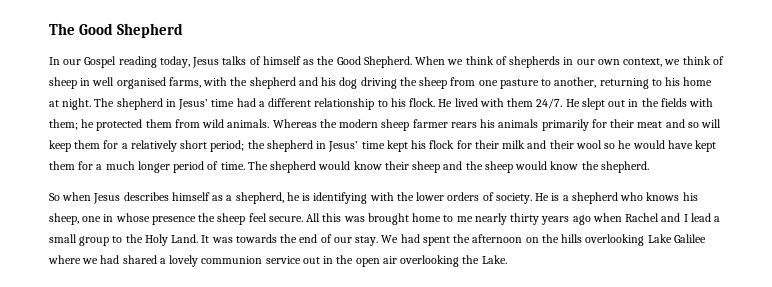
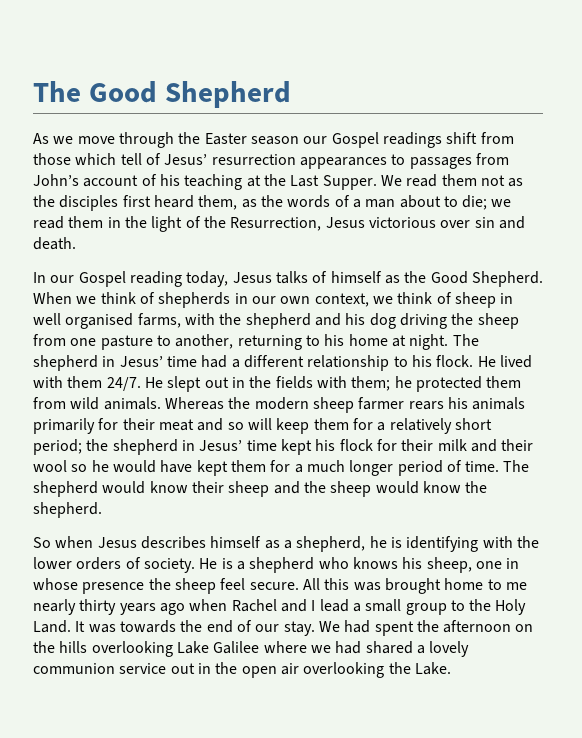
+ As we move through the Easter season our Gospel readings shift from those which tell of Jesus’ resurrection appearances to passages from John’s account of his teaching at the Last Supper. We read them not as the disciples first heard them, as the words of a man about to die; we read them in the light of the Resurrection, Jesus victorious over sin and death.

